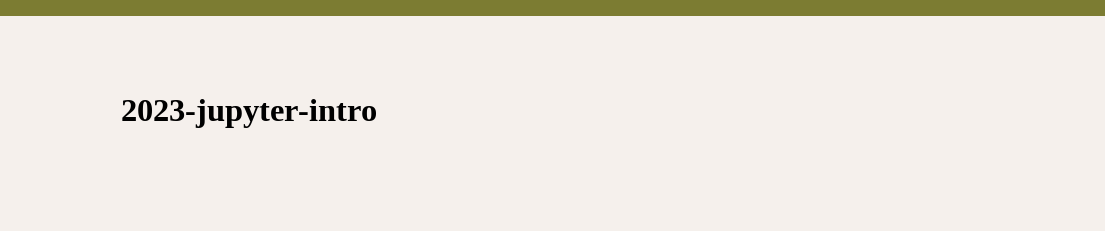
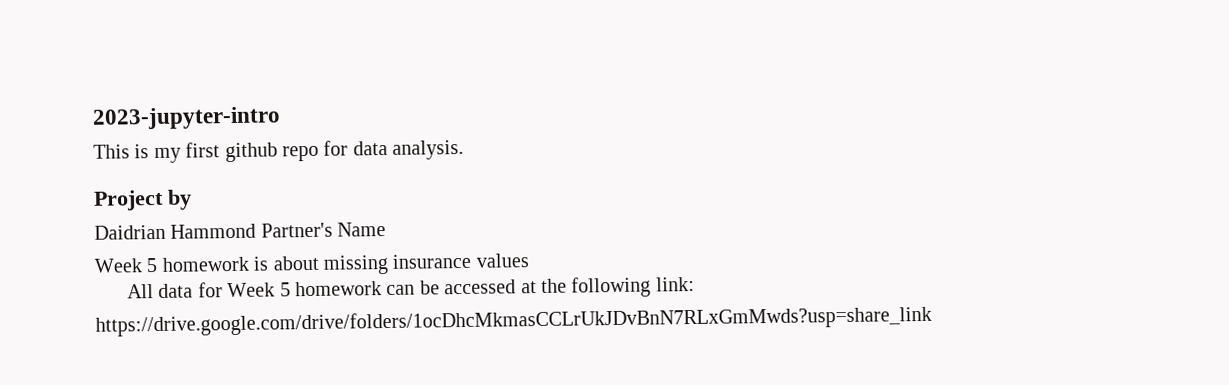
+ This is my first github repo for data analysis.
+ Project by
+ Daidrian Hammond Partner's Name
+ Week 5 homework is about missing insurance values
+ All data for Week 5 homework can be accessed at the following link:
+ https://drive.google.com/drive/folders/1ocDhcMkmasCCLrUkJDvBnN7RLxGmMwds?usp=share_link

